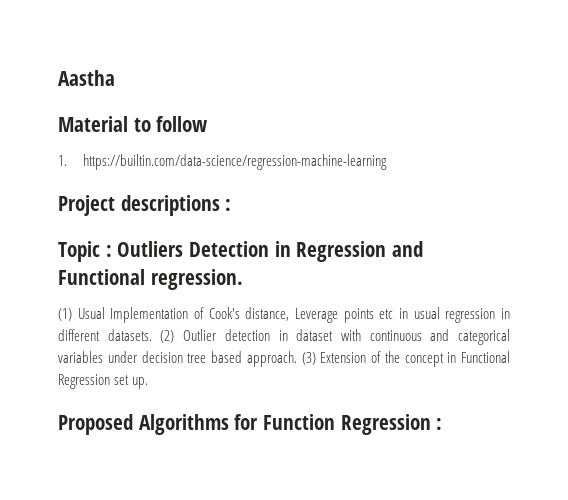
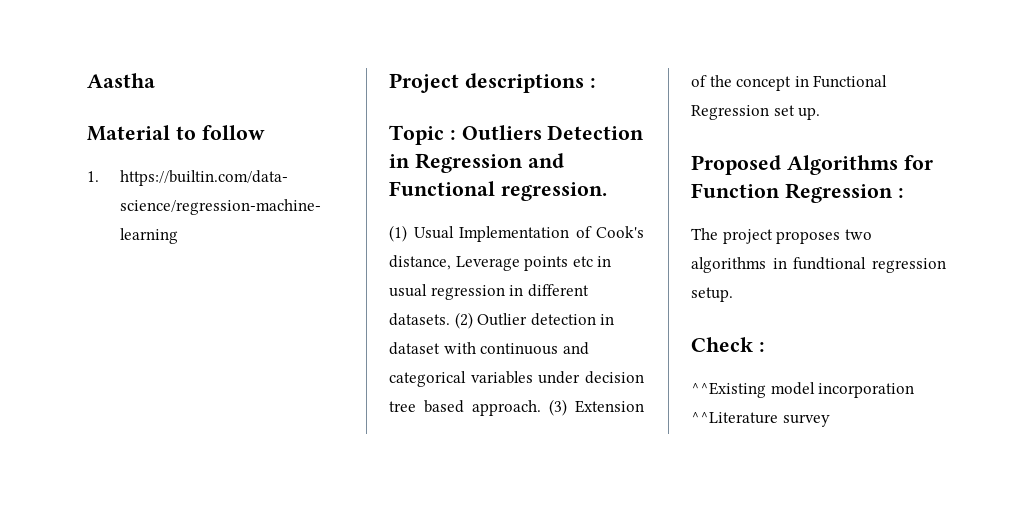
+ The project proposes two algorithms in fundtional regression setup.
+ Check :
+ ^^Existing model incorporation ^^Literature survey

